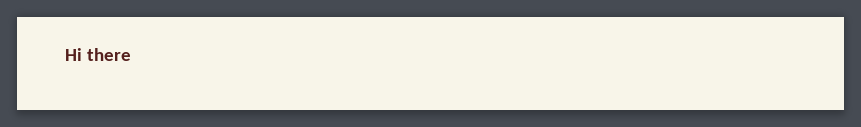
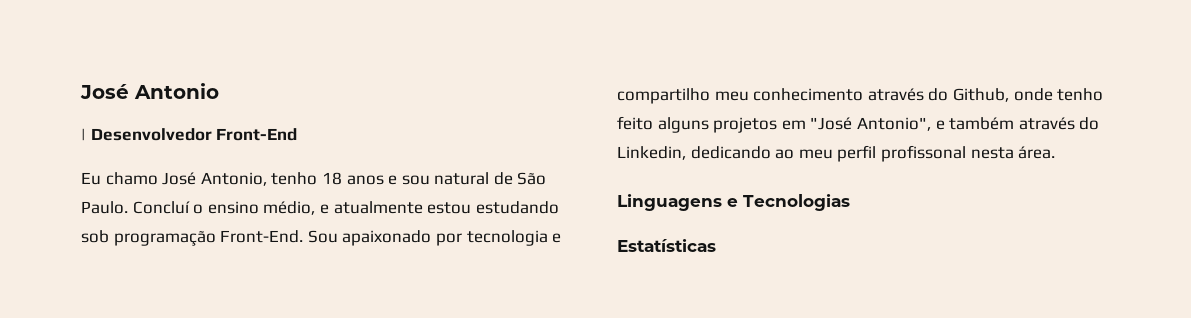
- Hi there
+ José Antonio
+ | Desenvolvedor Front-End
+ Eu chamo José Antonio, tenho 18 anos e sou natural de São Paulo. Concluí o ensino médio, e atualmente estou estudando sob programação Front-End. Sou apaixonado por tecnologia e compartilho meu conhecimento através do Github, onde tenho feito alguns projetos em "José Antonio", e também através do Linkedin, dedicando ao meu perfil profissonal nesta área.
+ Linguagens e Tecnologias
+ Estatísticas

